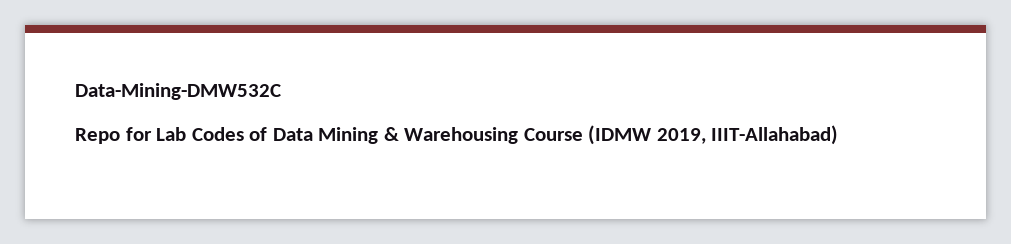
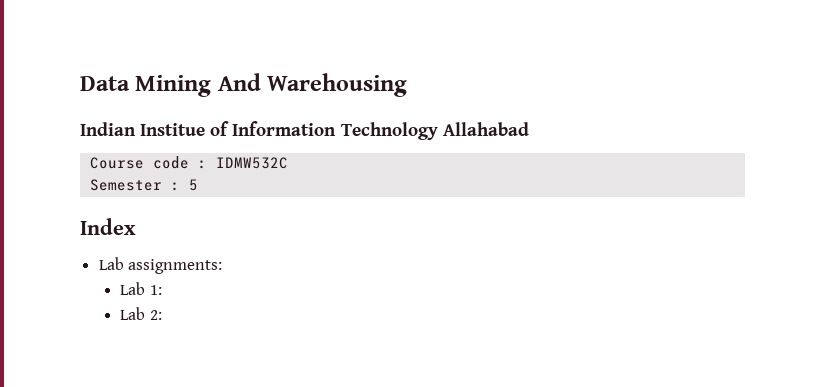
- Data-Mining-DMW532C
- Repo for Lab Codes of Data Mining & Warehousing Course (IDMW 2019, IIIT-Allahabad)
+ Data Mining And Warehousing
+ Indian Institue of Information Technology Allahabad
+ Course code : IDMW532C
+ Semester : 5
+ Index
+ Lab assignments:
+ Lab 1:
+ Lab 2:

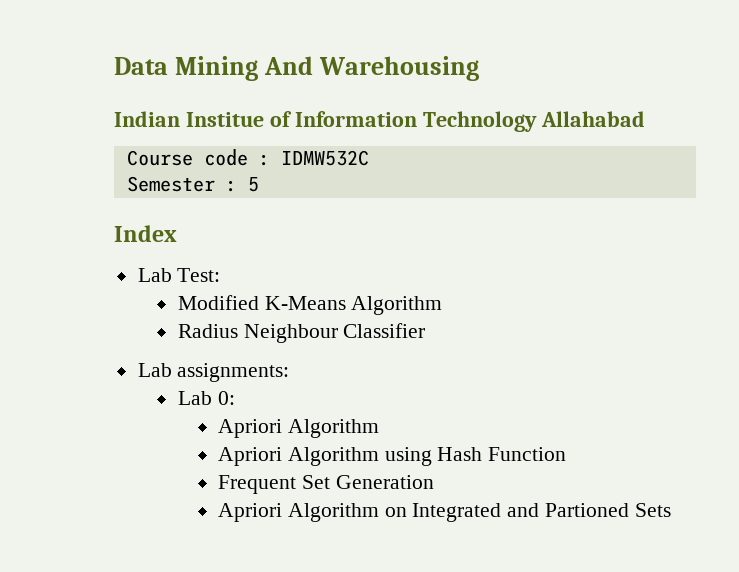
+ Lab Test:
+ Modified K-Means Algorithm
+ Radius Neighbour Classifier
  Lab assignments:
- Lab 1:
- Lab 2:
+ Lab 0:
+ Apriori Algorithm
+ Apriori Algorithm using Hash Function
+ Frequent Set Generation
+ Apriori Algorithm on Integrated and Partioned Sets

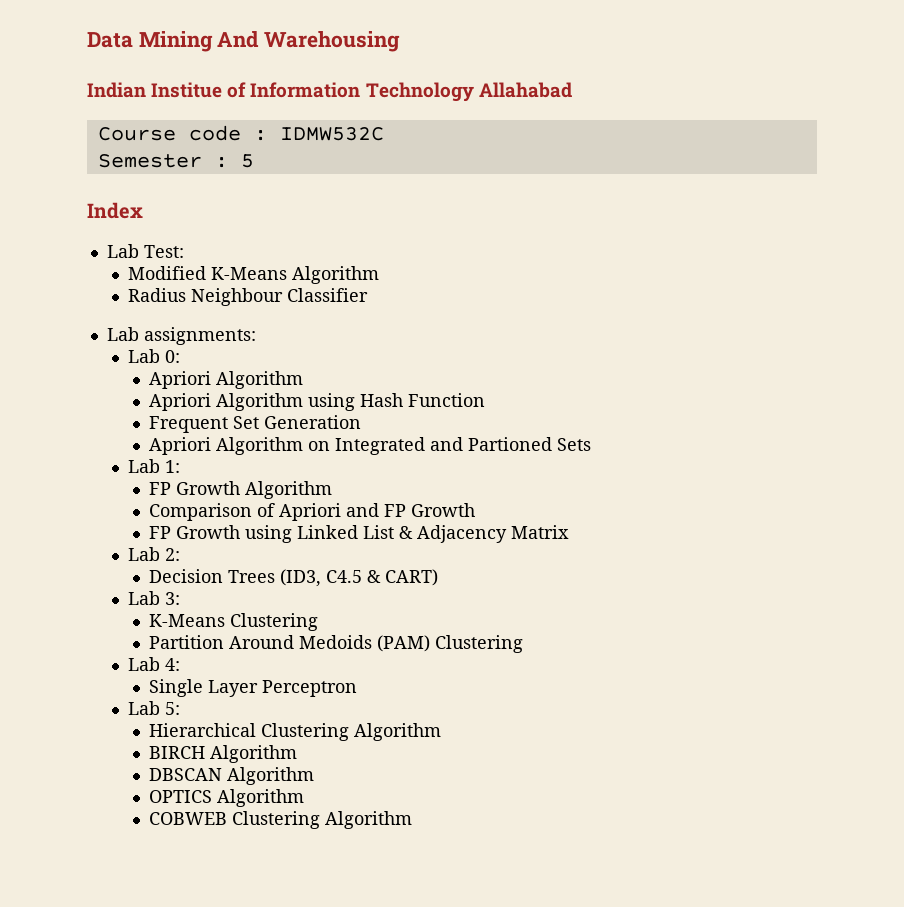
+ Lab 1:
+ FP Growth Algorithm
+ Comparison of Apriori and FP Growth
+ FP Growth using Linked List & Adjacency Matrix
+ Lab 2:
+ Decision Trees (ID3, C4.5 & CART)
+ Lab 3:
+ K-Means Clustering
+ Partition Around Medoids (PAM) Clustering
+ Lab 4:
+ Single Layer Perceptron
+ Lab 5:
+ Hierarchical Clustering Algorithm
+ BIRCH Algorithm
+ DBSCAN Algorithm
+ OPTICS Algorithm
+ COBWEB Clustering Algorithm

